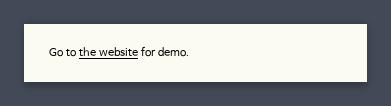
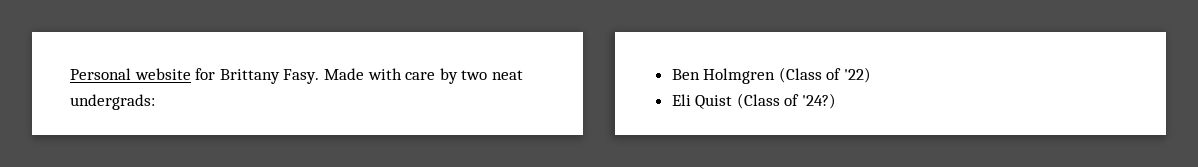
- Go to the website for demo.
+ Personal website for Brittany Fasy. Made with care by two neat undergrads:
+ Ben Holmgren (Class of '22)
+ Eli Quist (Class of '24?)

